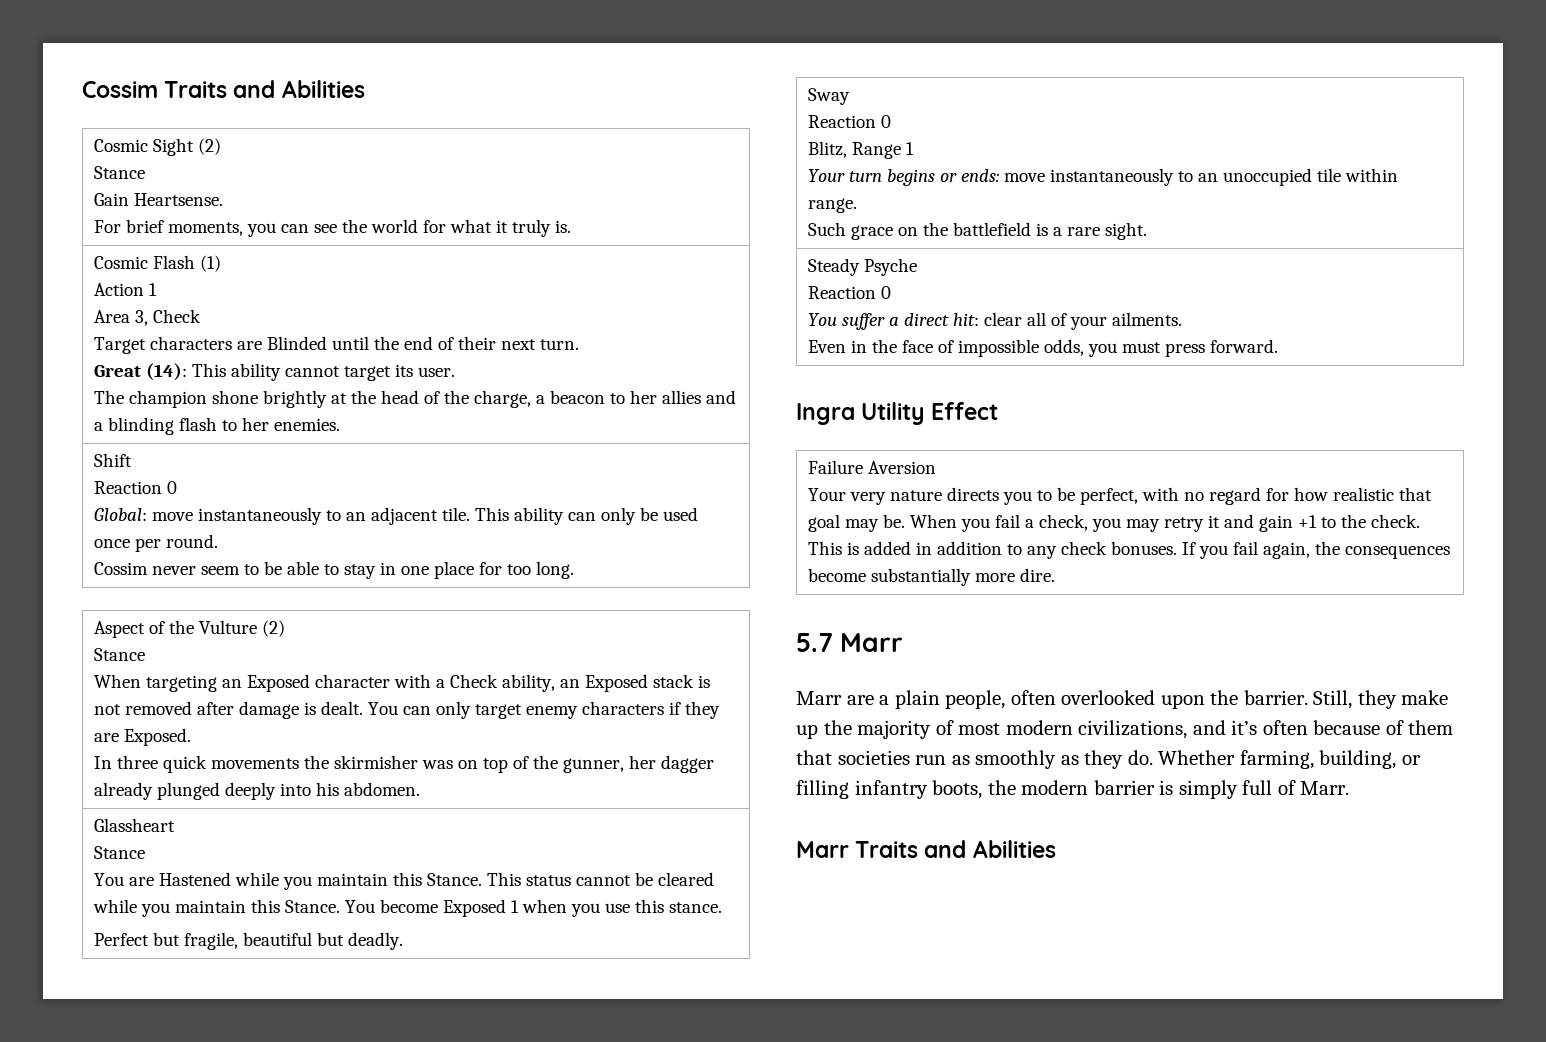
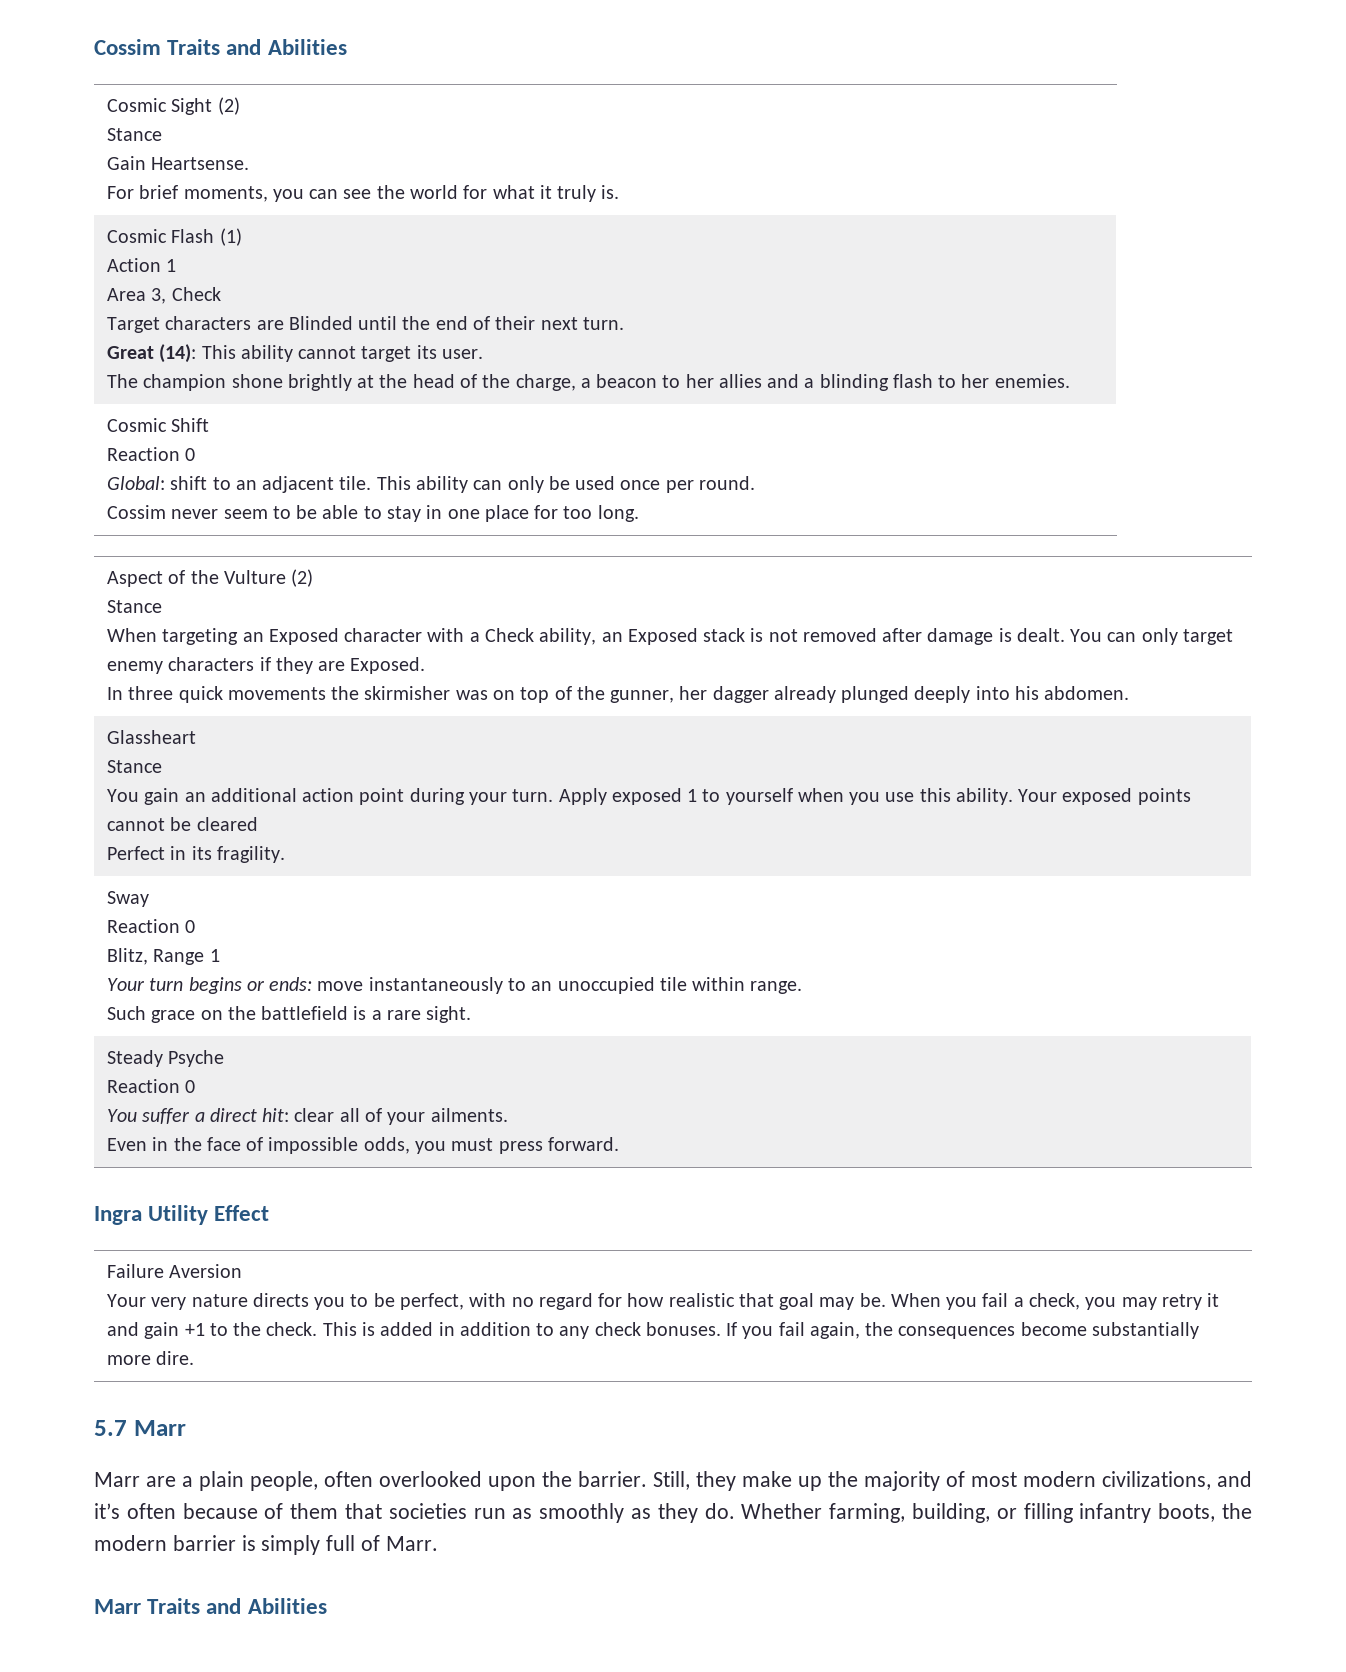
- Shift
+ Cosmic Shift
  Reaction 0
- Global: move instantaneously to an adjacent tile. This ability can only be used once per round.
+ Global: shift to an adjacent tile. This ability can only be used once per round.
  Glassheart
  Stance
- You are Hastened while you maintain this Stance. This status cannot be cleared while you maintain this Stance. You become Exposed 1 when you use this stance.
- Perfect but fragile, beautiful but deadly.
+ You gain an additional action point during your turn. Apply exposed 1 to yourself when you use this ability. Your exposed points cannot be cleared
+ Perfect in its fragility.

